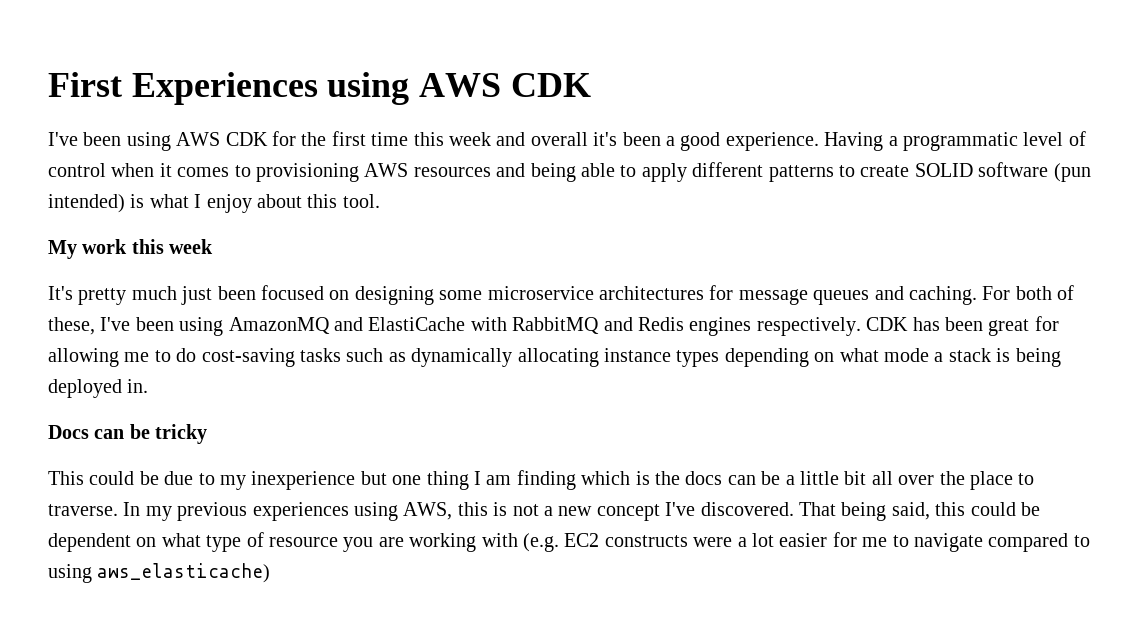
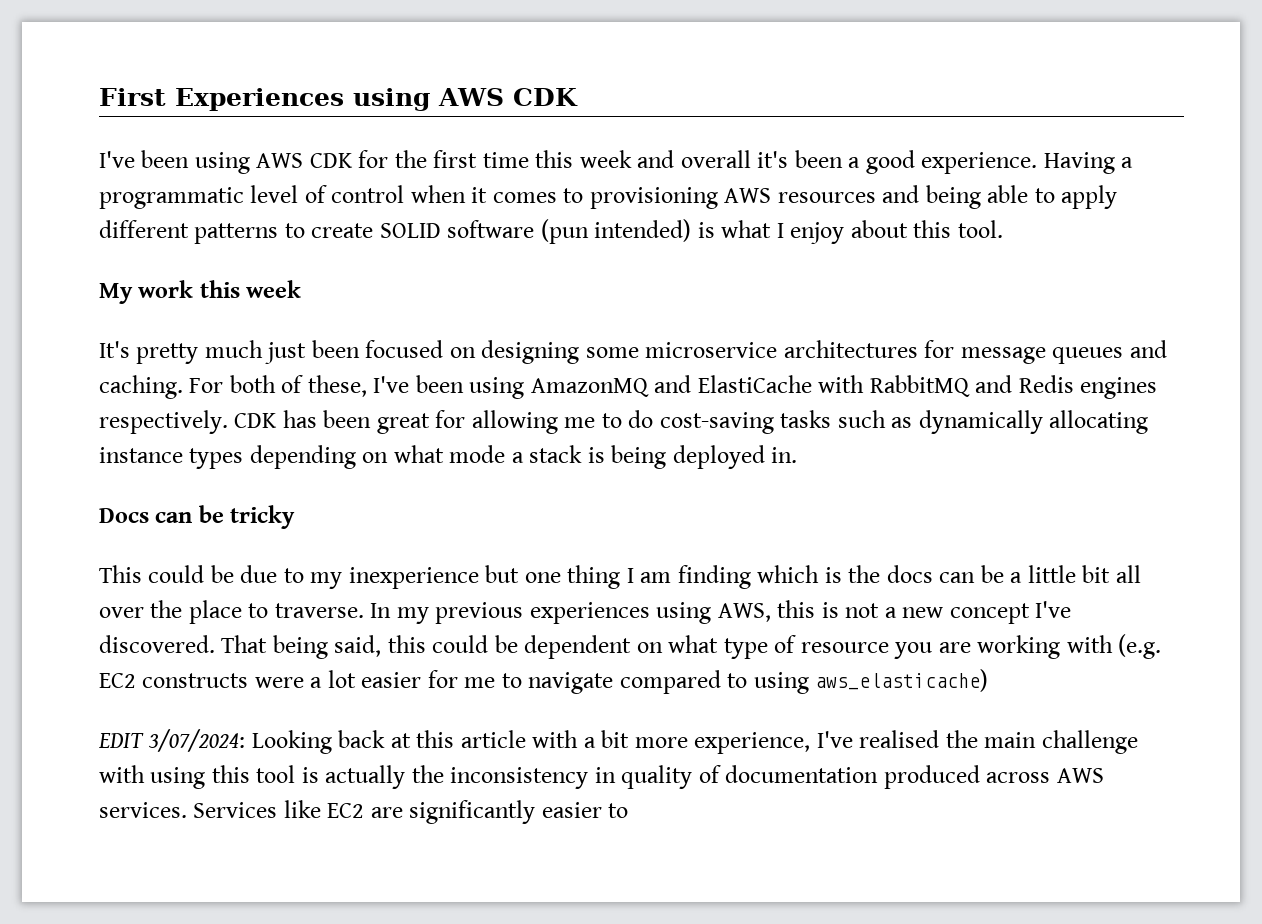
+ EDIT 3/07/2024: Looking back at this article with a bit more experience, I've realised the main challenge with using this tool is actually the inconsistency in quality of documentation produced across AWS services. Services like EC2 are significantly easier to

